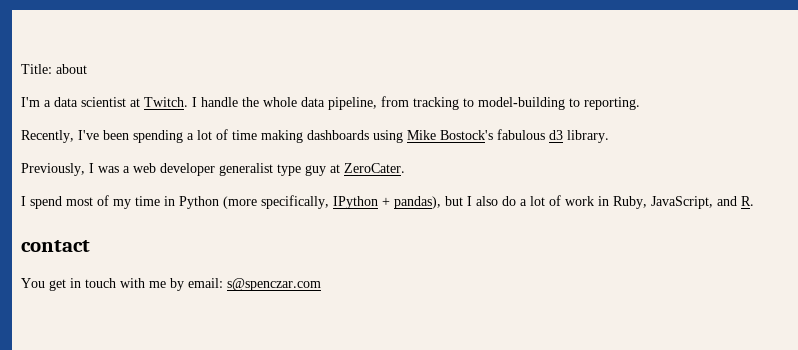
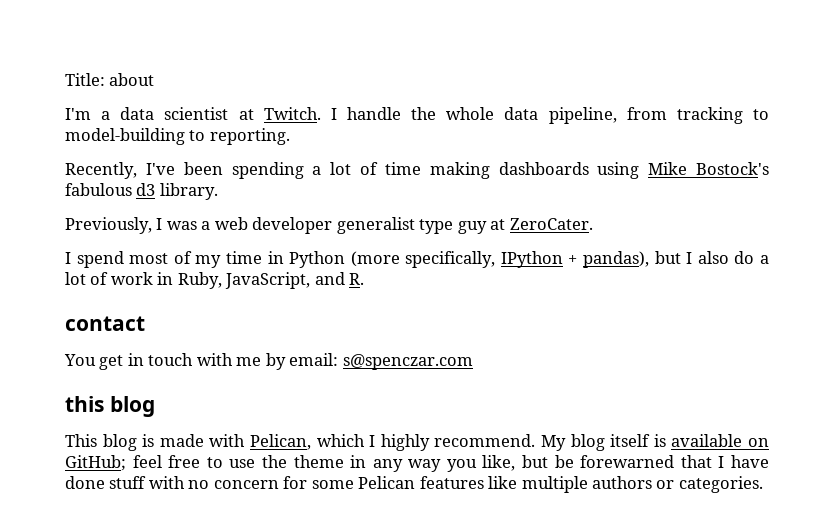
+ this blog
+ This blog is made with Pelican, which I highly recommend. My blog itself is available on GitHub; feel free to use the theme in any way you like, but be forewarned that I have done stuff with no concern for some Pelican features like multiple authors or categories.

